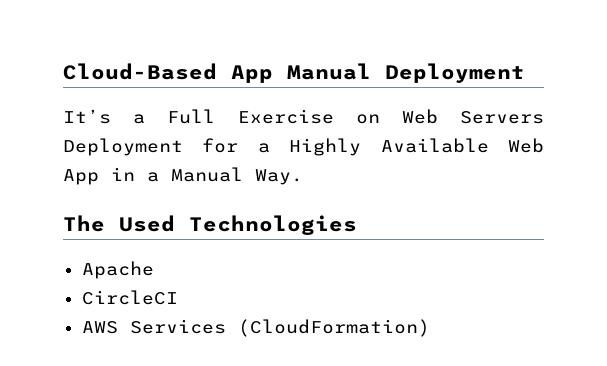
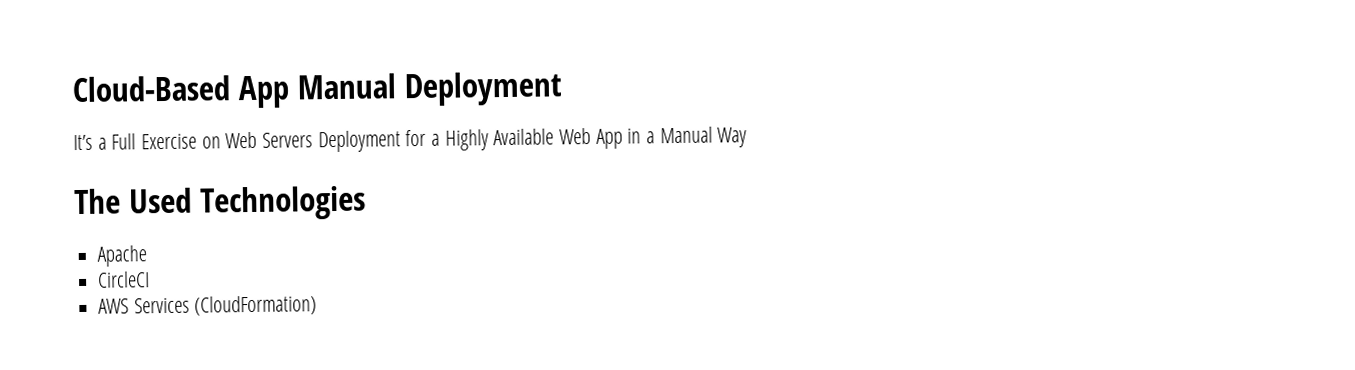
- It’s a Full Exercise on Web Servers Deployment for a Highly Available Web App in a Manual Way.
+ It’s a Full Exercise on Web Servers Deployment for a Highly Available Web App in a Manual Way

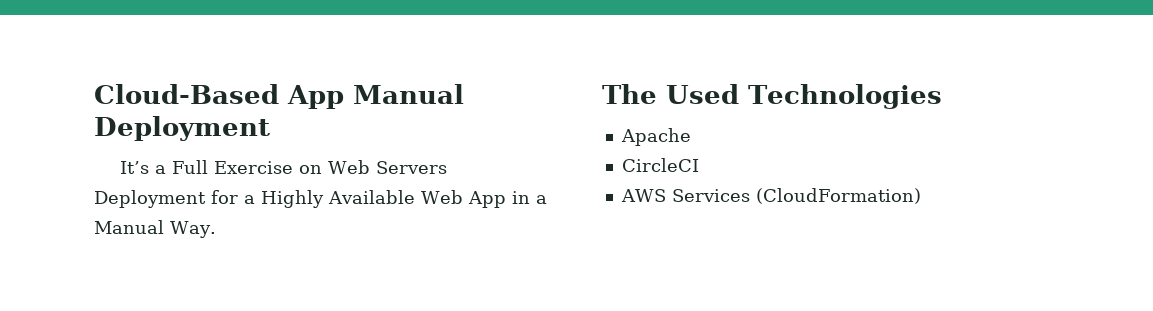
- It’s a Full Exercise on Web Servers Deployment for a Highly Available Web App in a Manual Way
+ It’s a Full Exercise on Web Servers Deployment for a Highly Available Web App in a Manual Way.

